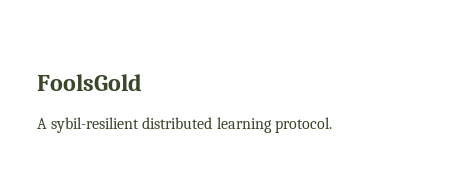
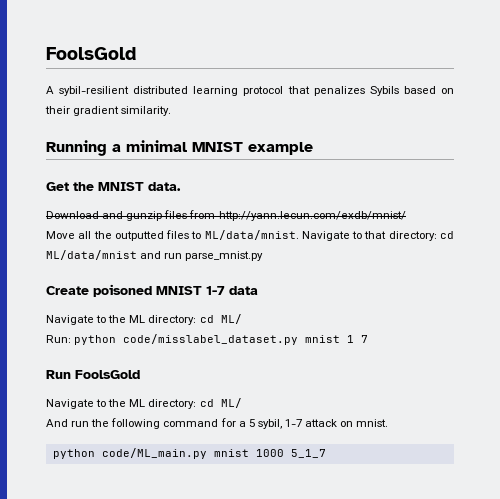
- A sybil-resilient distributed learning protocol.
+ A sybil-resilient distributed learning protocol that penalizes Sybils based on their gradient similarity.
+ Running a minimal MNIST example
+ Get the MNIST data.
+ Download and gunzip files from http://yann.lecun.com/exdb/mnist/
+ Move all the outputted files to ML/data/mnist. Navigate to that directory: cd ML/data/mnist and run parse_mnist.py
+ Create poisoned MNIST 1-7 data
+ Navigate to the ML directory: cd ML/
+ Run: python code/misslabel_dataset.py mnist 1 7
+ Run FoolsGold
+ Navigate to the ML directory: cd ML/
+ And run the following command for a 5 sybil, 1-7 attack on mnist.
+ python code/ML_main.py mnist 1000 5_1_7

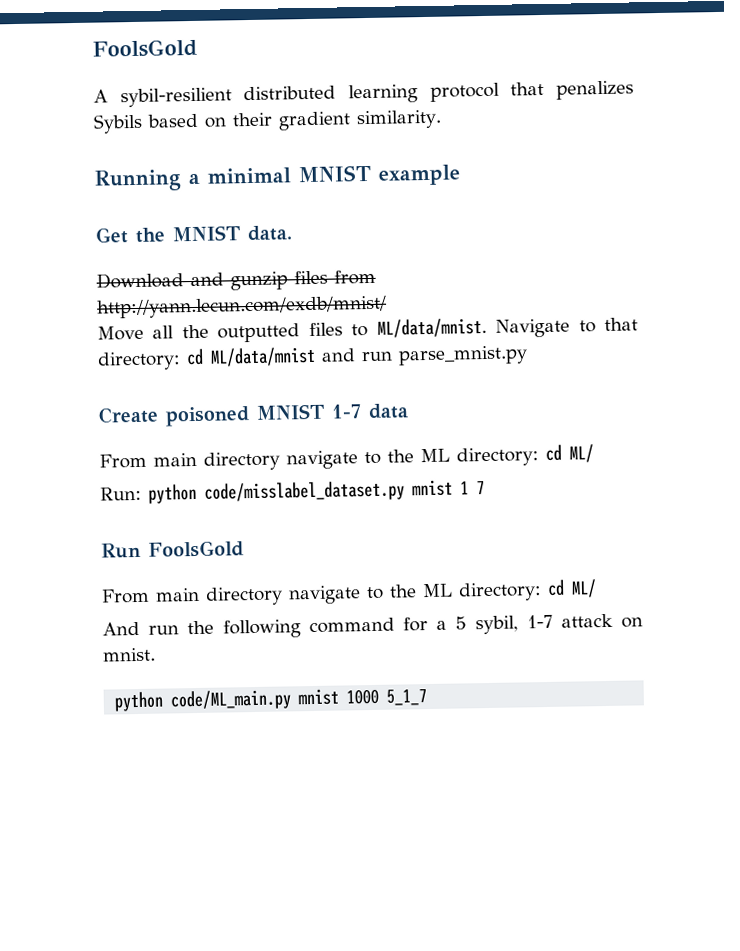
  Create poisoned MNIST 1-7 data
- Navigate to the ML directory: cd ML/
+ From main directory navigate to the ML directory: cd ML/
  Run FoolsGold
- Navigate to the ML directory: cd ML/
+ From main directory navigate to the ML directory: cd ML/

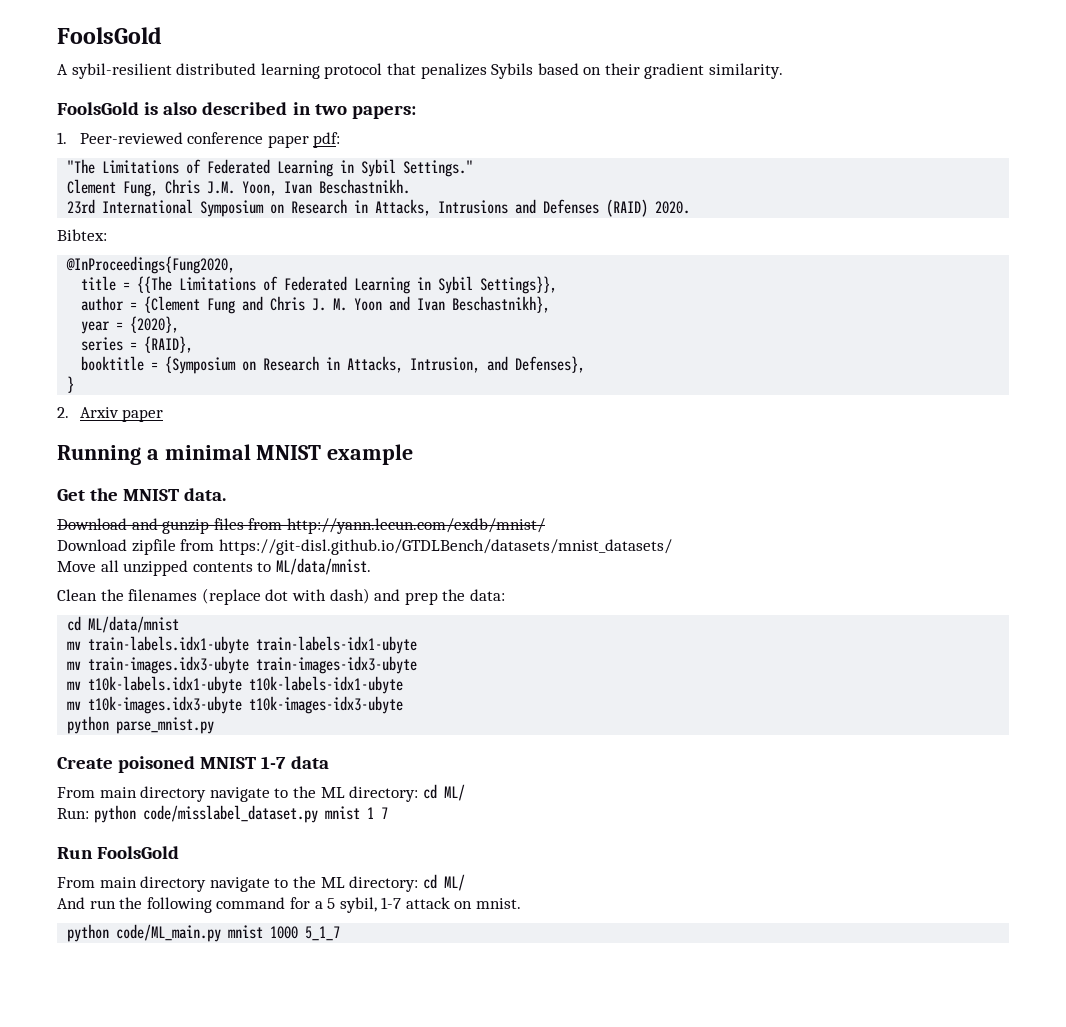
+ FoolsGold is also described in two papers:
+ 1. Peer-reviewed conference paper pdf:
+ "The Limitations of Federated Learning in Sybil Settings."
+ Clement Fung, Chris J.M. Yoon, Ivan Beschastnikh.
+ 23rd International Symposium on Research in Attacks, Intrusions and Defenses (RAID) 2020.
+ Bibtex:
+ @InProceedings{Fung2020,
+ title = {{The Limitations of Federated Learning in Sybil Settings}},
+ author = {Clement Fung and Chris J. M. Yoon and Ivan Beschastnikh},
+ year = {2020},
+ series = {RAID},
+ booktitle = {Symposium on Research in Attacks, Intrusion, and Defenses},
+ }
+ 2. Arxiv paper
+ Download zipfile from https://git-disl.github.io/GTDLBench/datasets/mnist_datasets/
- Move all the outputted files to ML/data/mnist. Navigate to that directory: cd ML/data/mnist and run parse_mnist.py
+ Move all unzipped contents to ML/data/mnist.
+ Clean the filenames (replace dot with dash) and prep the data:
+ cd ML/data/mnist
+ mv train-labels.idx1-ubyte train-labels-idx1-ubyte
+ mv train-images.idx3-ubyte train-images-idx3-ubyte
+ mv t10k-labels.idx1-ubyte t10k-labels-idx1-ubyte
+ mv t10k-images.idx3-ubyte t10k-images-idx3-ubyte
+ python parse_mnist.py

